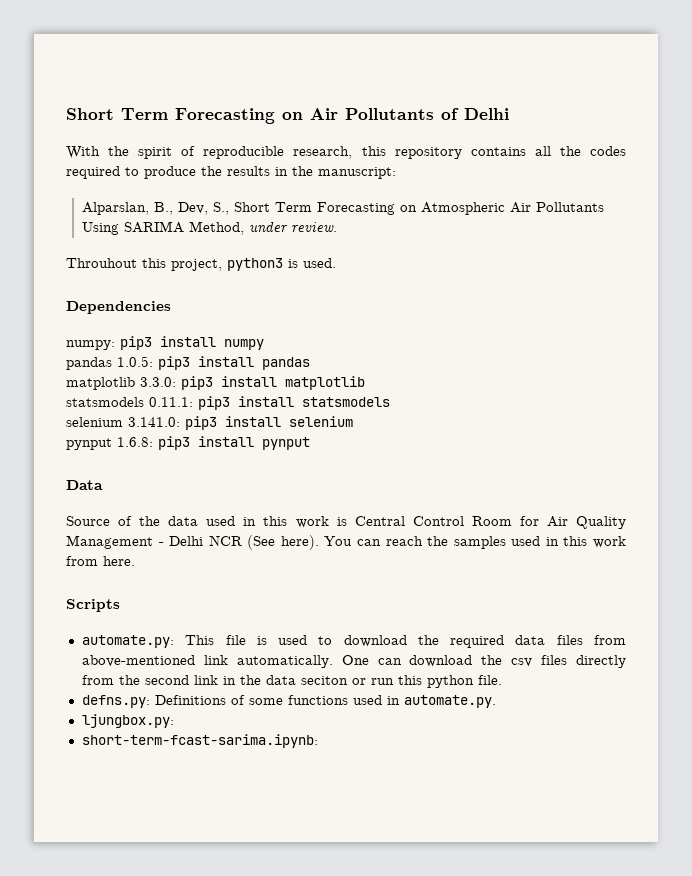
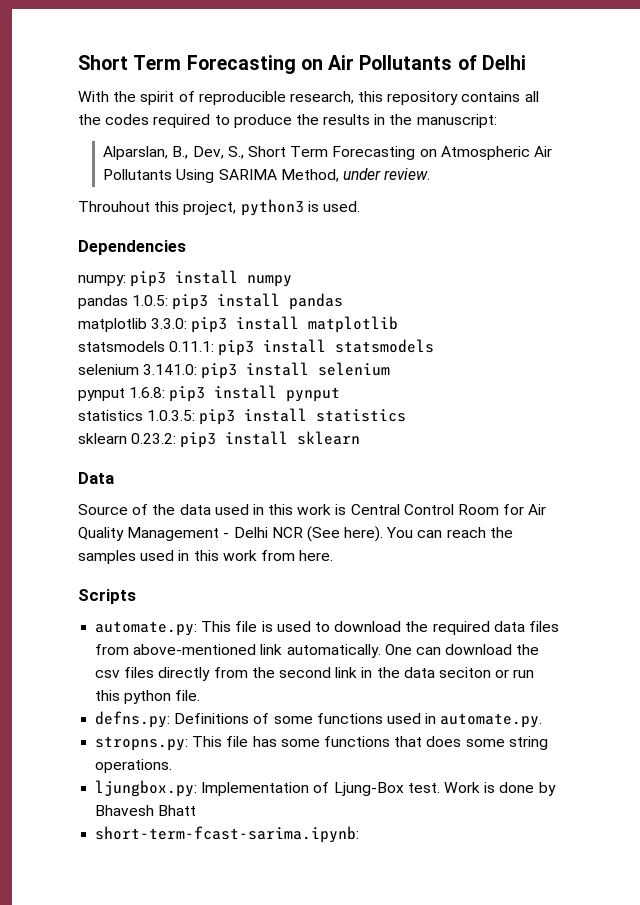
+ statistics 1.0.3.5: pip3 install statistics
+ sklearn 0.23.2: pip3 install sklearn
- ljungbox.py:
+ stropns.py: This file has some functions that does some string operations.
+ ljungbox.py: Implementation of Ljung-Box test. Work is done by Bhavesh Bhatt

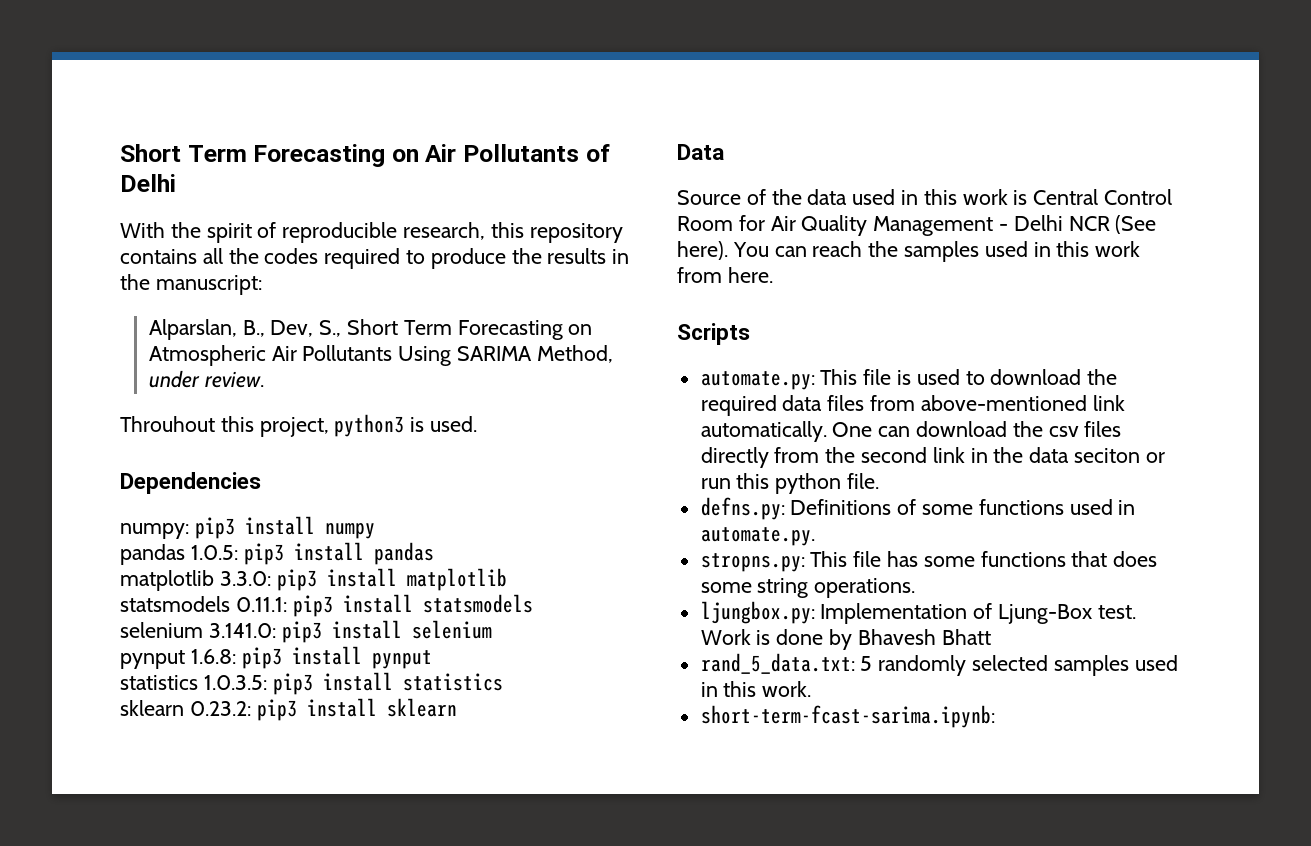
+ rand_5_data.txt: 5 randomly selected samples used in this work.

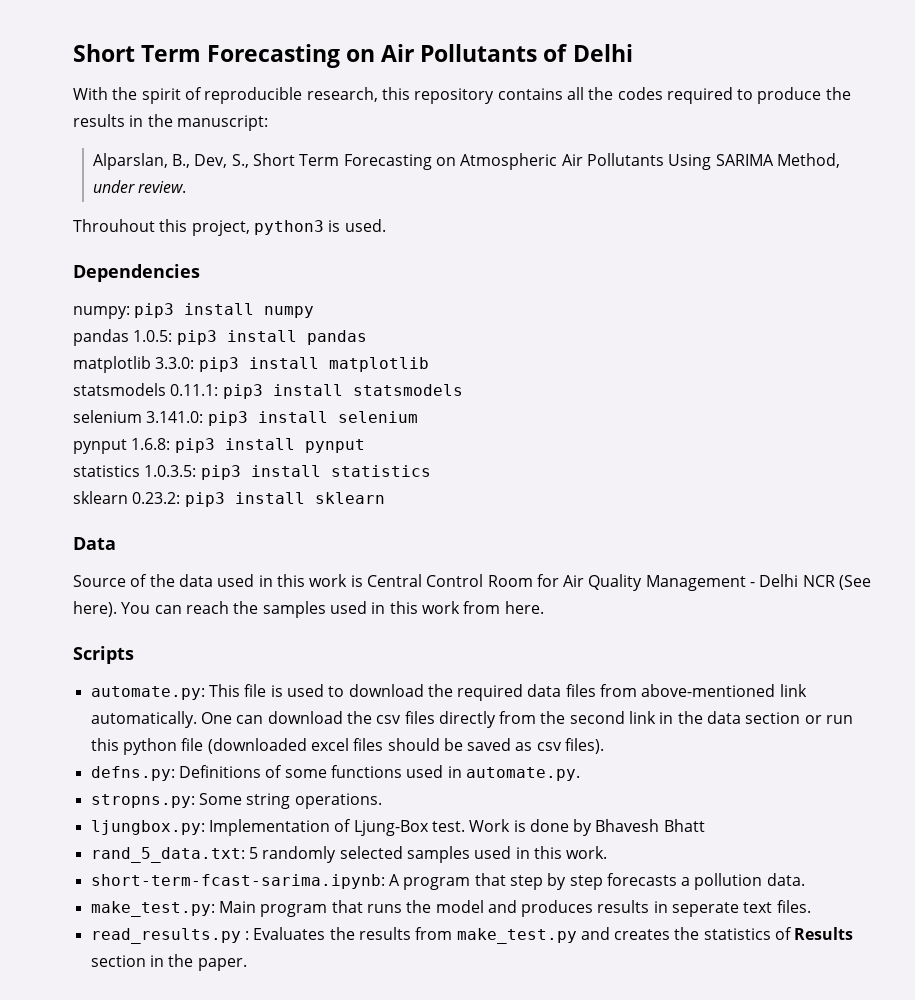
- One can download the csv files directly from the second link in the data seciton or run this python file.
+ One can download the csv files directly from the second link in the data section or run this python file (downloaded excel files should be saved as csv files).
- stropns.py: This file has some functions that does some string operations.
+ stropns.py: Some string operations.
- short-term-fcast-sarima.ipynb:
+ short-term-fcast-sarima.ipynb: A program that step by step forecasts a pollution data.
+ make_test.py: Main program that runs the model and produces results in seperate text files.
+ read_results.py : Evaluates the results from make_test.py and creates the statistics of Results section in the paper.

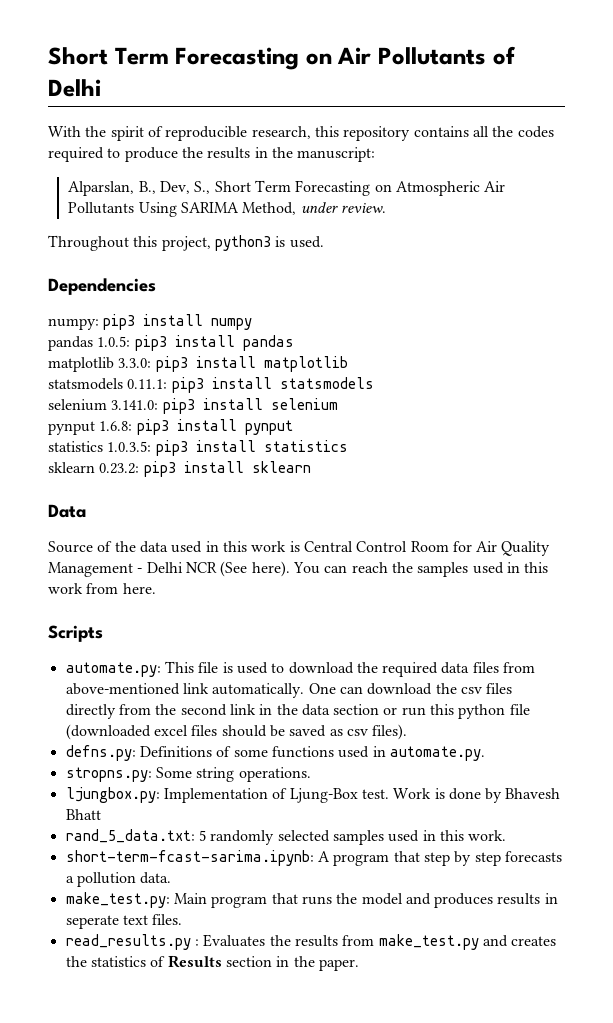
- Throuhout this project, python3 is used.
+ Throughout this project, python3 is used.

